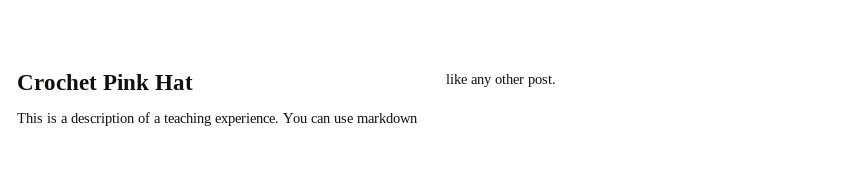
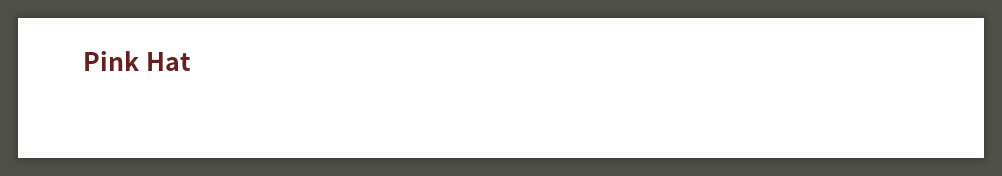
- Crochet Pink Hat
+ Pink Hat
- This is a description of a teaching experience. You can use markdown like any other post.

